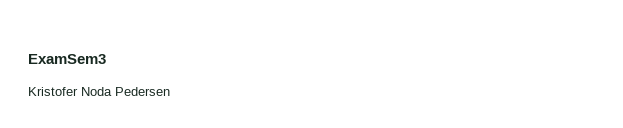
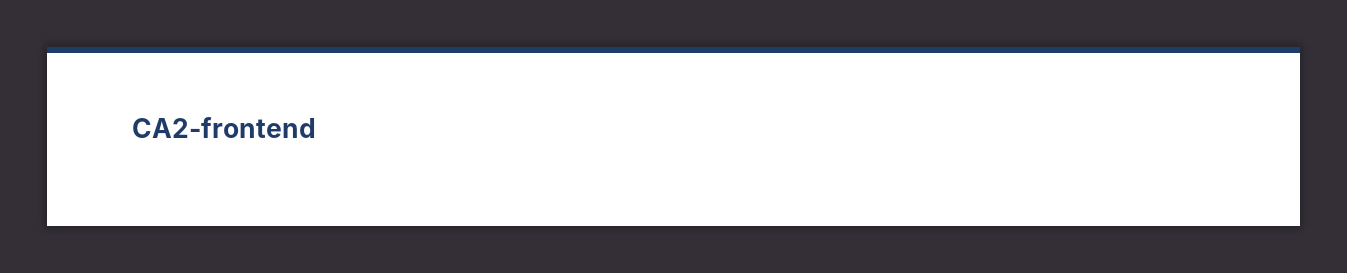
- ExamSem3
- Kristofer Noda Pedersen
+ CA2-frontend

